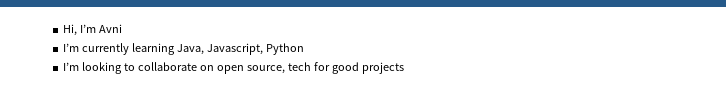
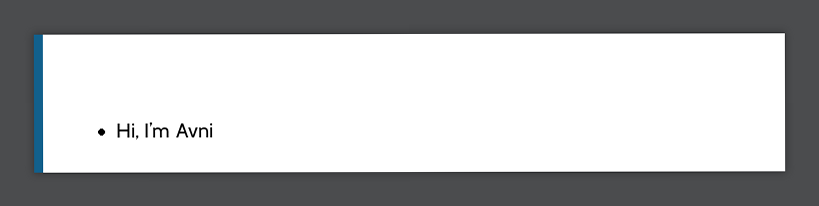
- I’m currently learning Java, Javascript, Python
- I’m looking to collaborate on open source, tech for good projects

